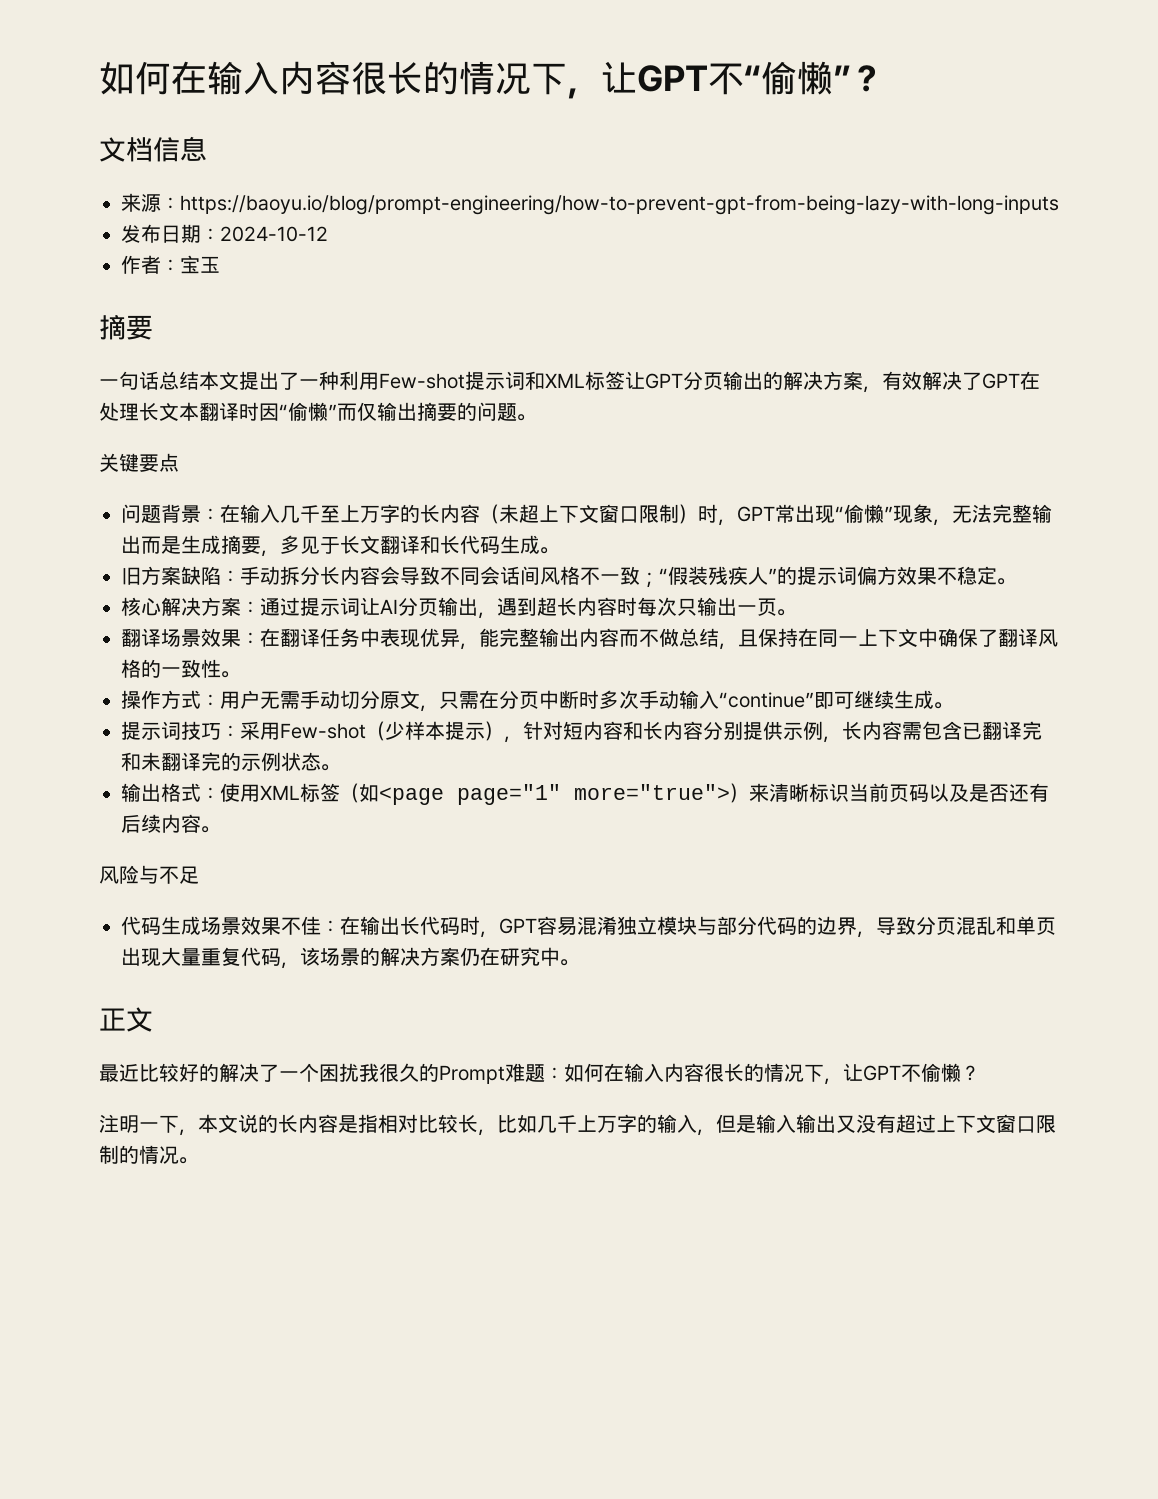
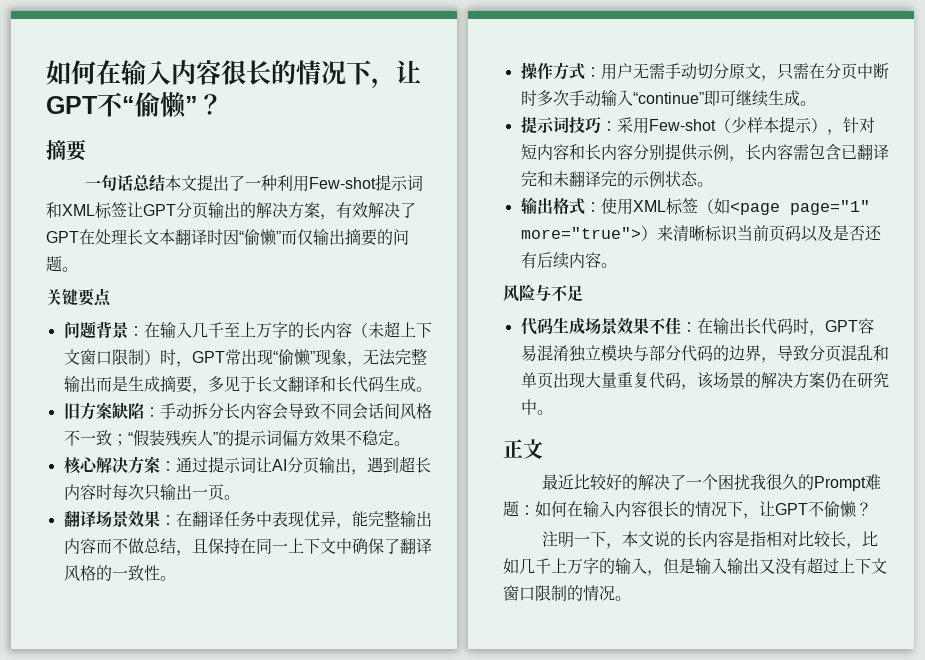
- 文档信息
- 来源：https://baoyu.io/blog/prompt-engineering/how-to-prevent-gpt-from-being-lazy-with-long-inputs
- 发布日期：2024-10-12
- 作者：宝玉

